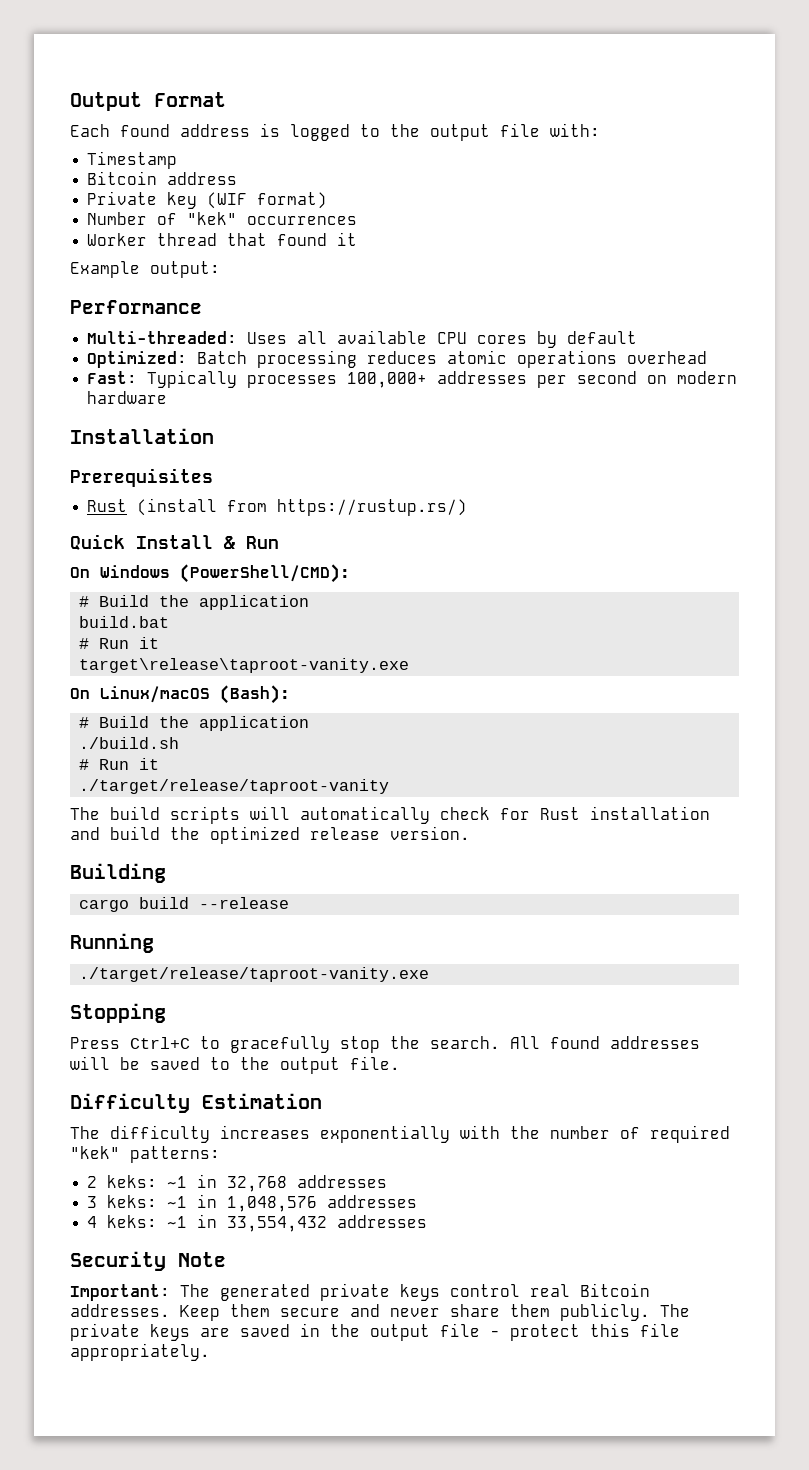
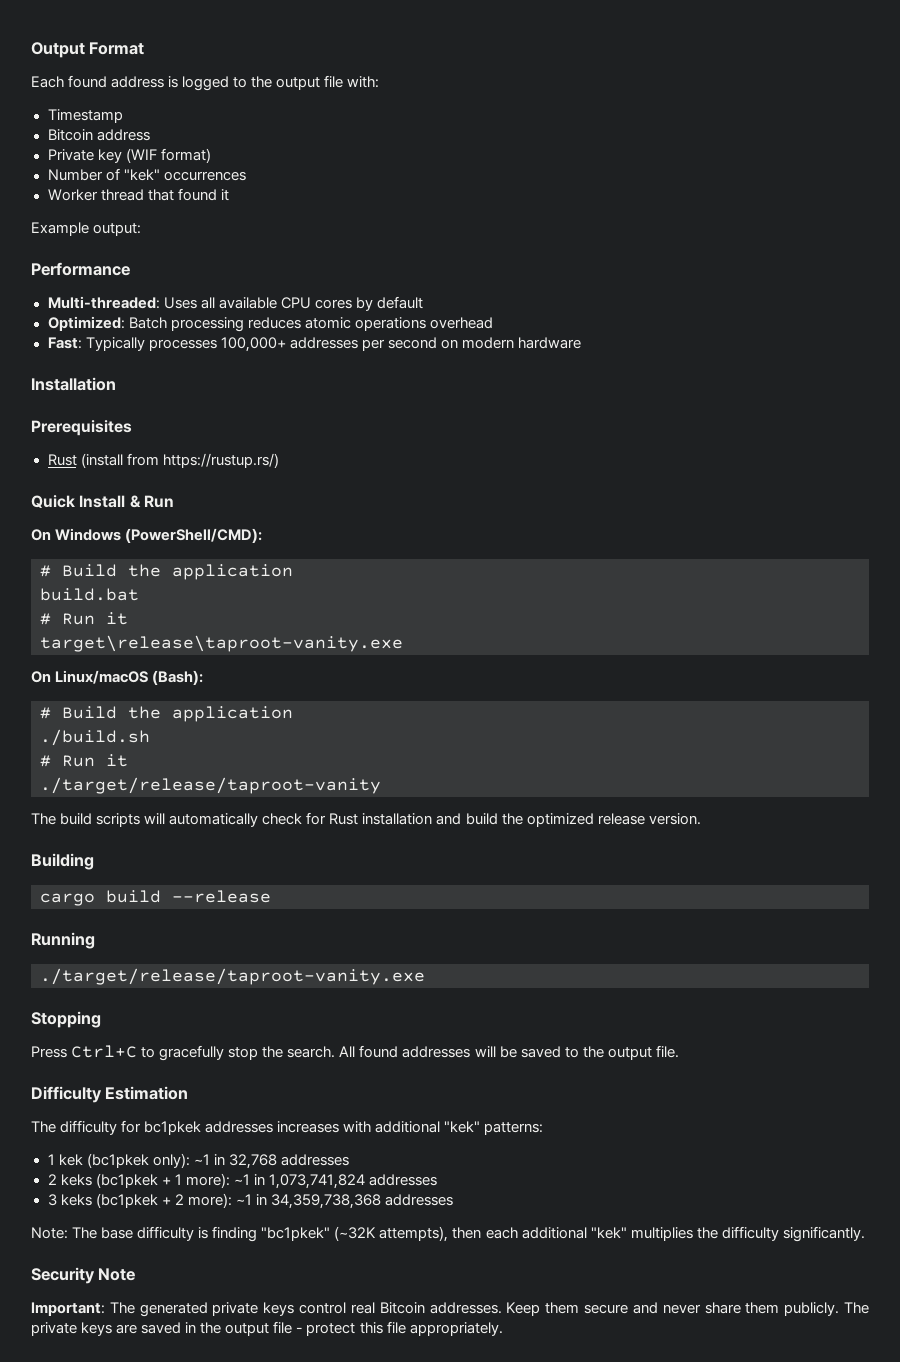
- The difficulty increases exponentially with the number of required "kek" patterns:
- 2 keks: ~1 in 32,768 addresses
- 3 keks: ~1 in 1,048,576 addresses
- 4 keks: ~1 in 33,554,432 addresses
+ The difficulty for bc1pkek addresses increases with additional "kek" patterns:
+ 1 kek (bc1pkek only): ~1 in 32,768 addresses
+ 2 keks (bc1pkek + 1 more): ~1 in 1,073,741,824 addresses
+ 3 keks (bc1pkek + 2 more): ~1 in 34,359,738,368 addresses
+ Note: The base difficulty is finding "bc1pkek" (~32K attempts), then each additional "kek" multiplies the difficulty significantly.

